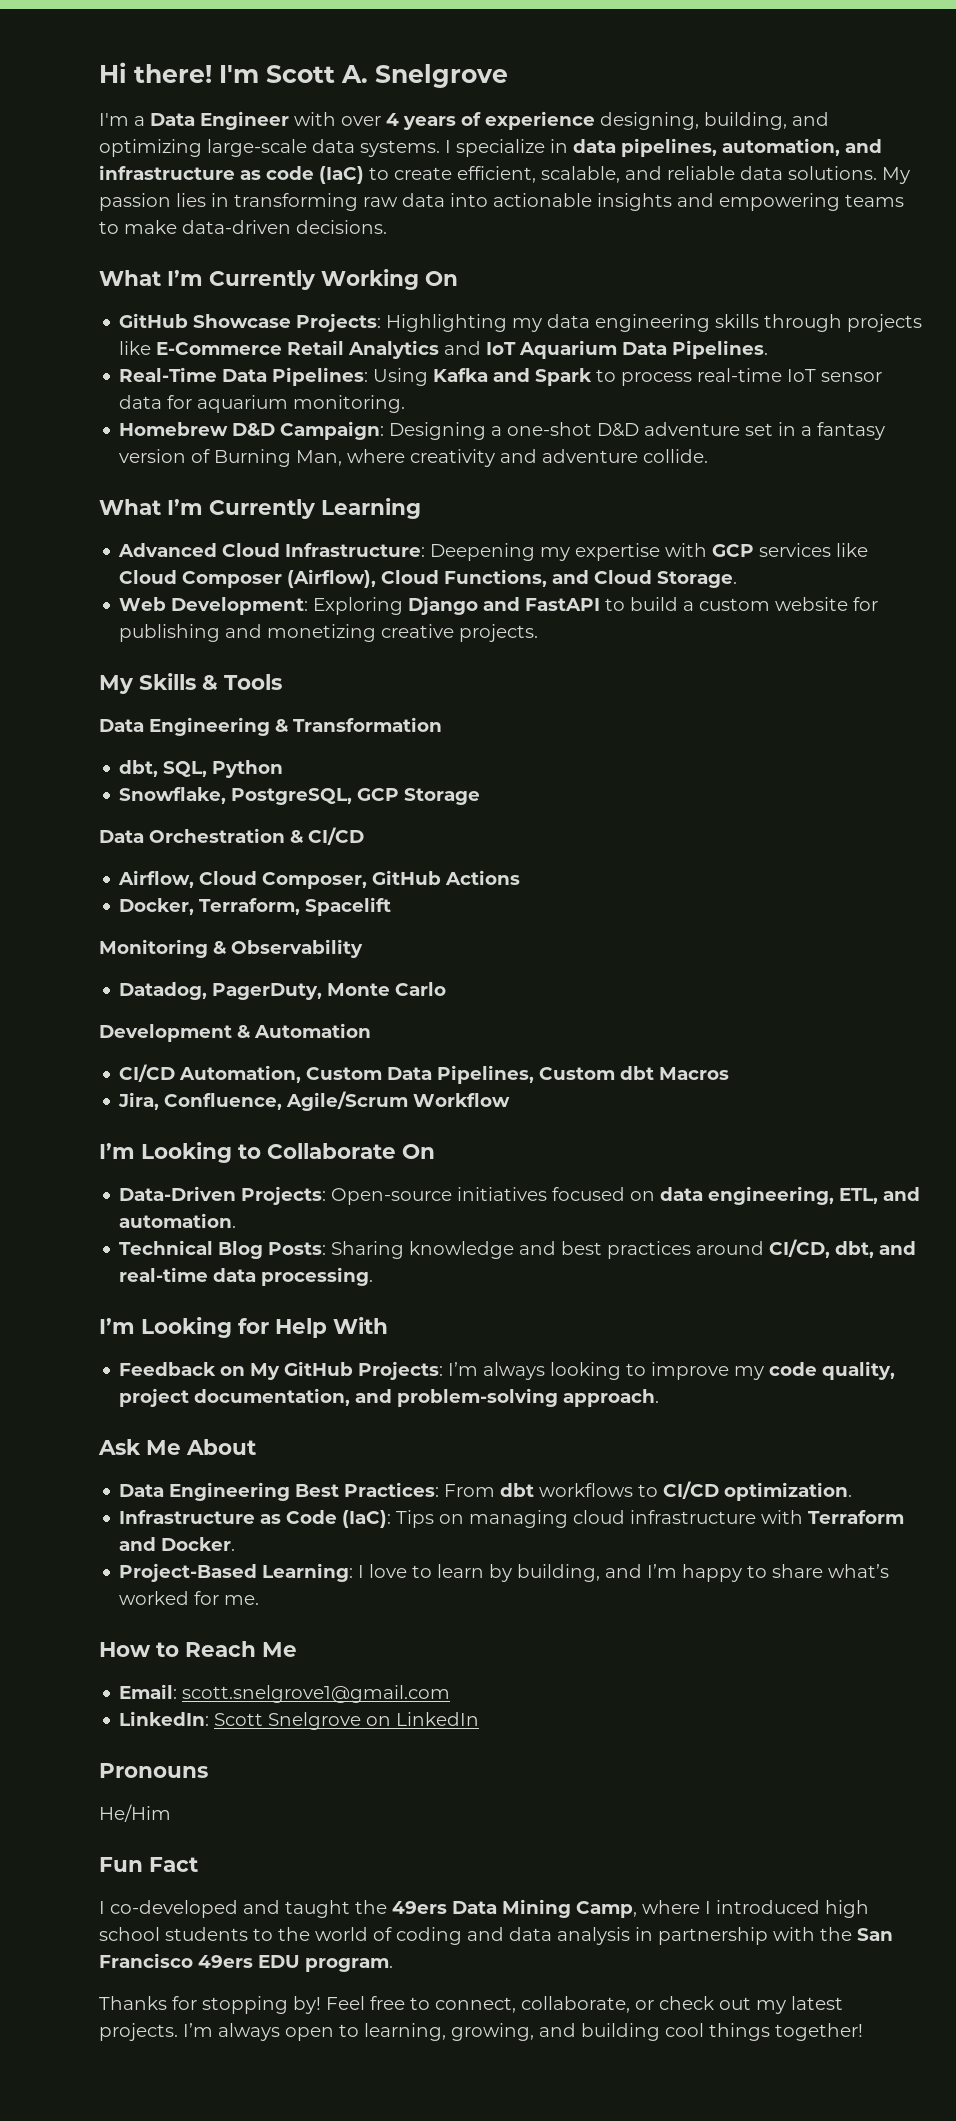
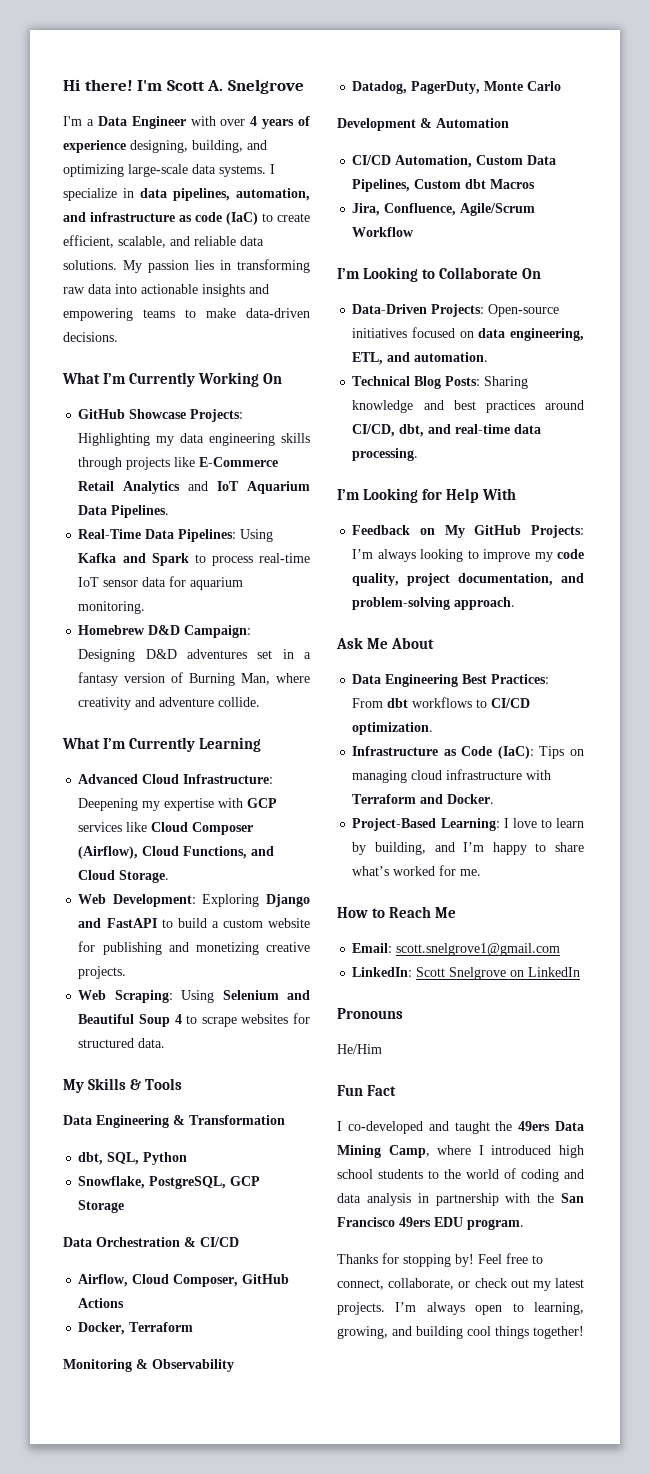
- Homebrew D&D Campaign: Designing a one-shot D&D adventure set in a fantasy version of Burning Man, where creativity and adventure collide.
+ Homebrew D&D Campaign: Designing D&D adventures set in a fantasy version of Burning Man, where creativity and adventure collide.
+ Web Scraping: Using Selenium and Beautiful Soup 4 to scrape websites for structured data.
- Docker, Terraform, Spacelift
+ Docker, Terraform

